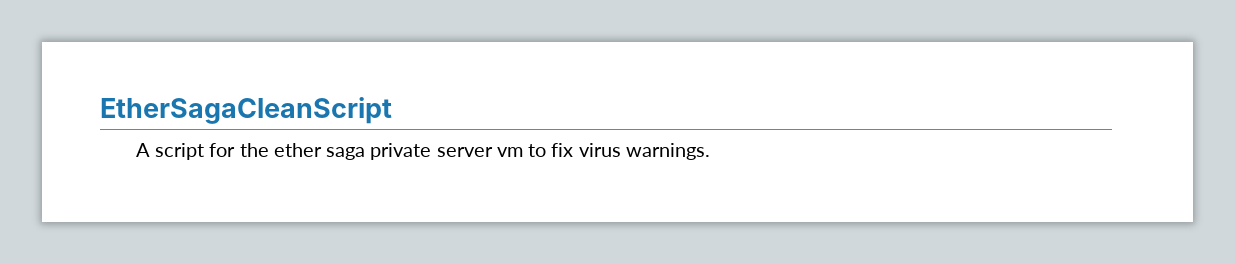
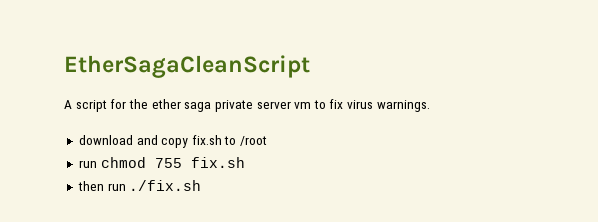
+ download and copy fix.sh to /root
+ run chmod 755 fix.sh
+ then run ./fix.sh

